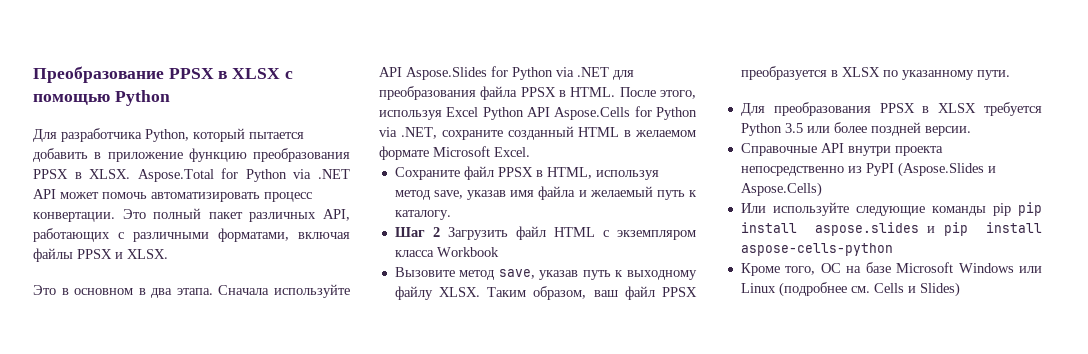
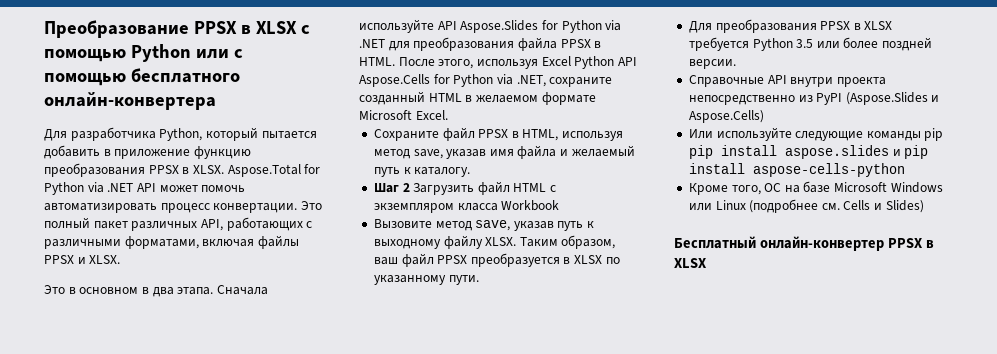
- Преобразование PPSX в XLSX с помощью Python
+ Преобразование PPSX в XLSX с помощью Python или с помощью бесплатного онлайн-конвертера
+ Бесплатный онлайн-конвертер PPSX в XLSX

